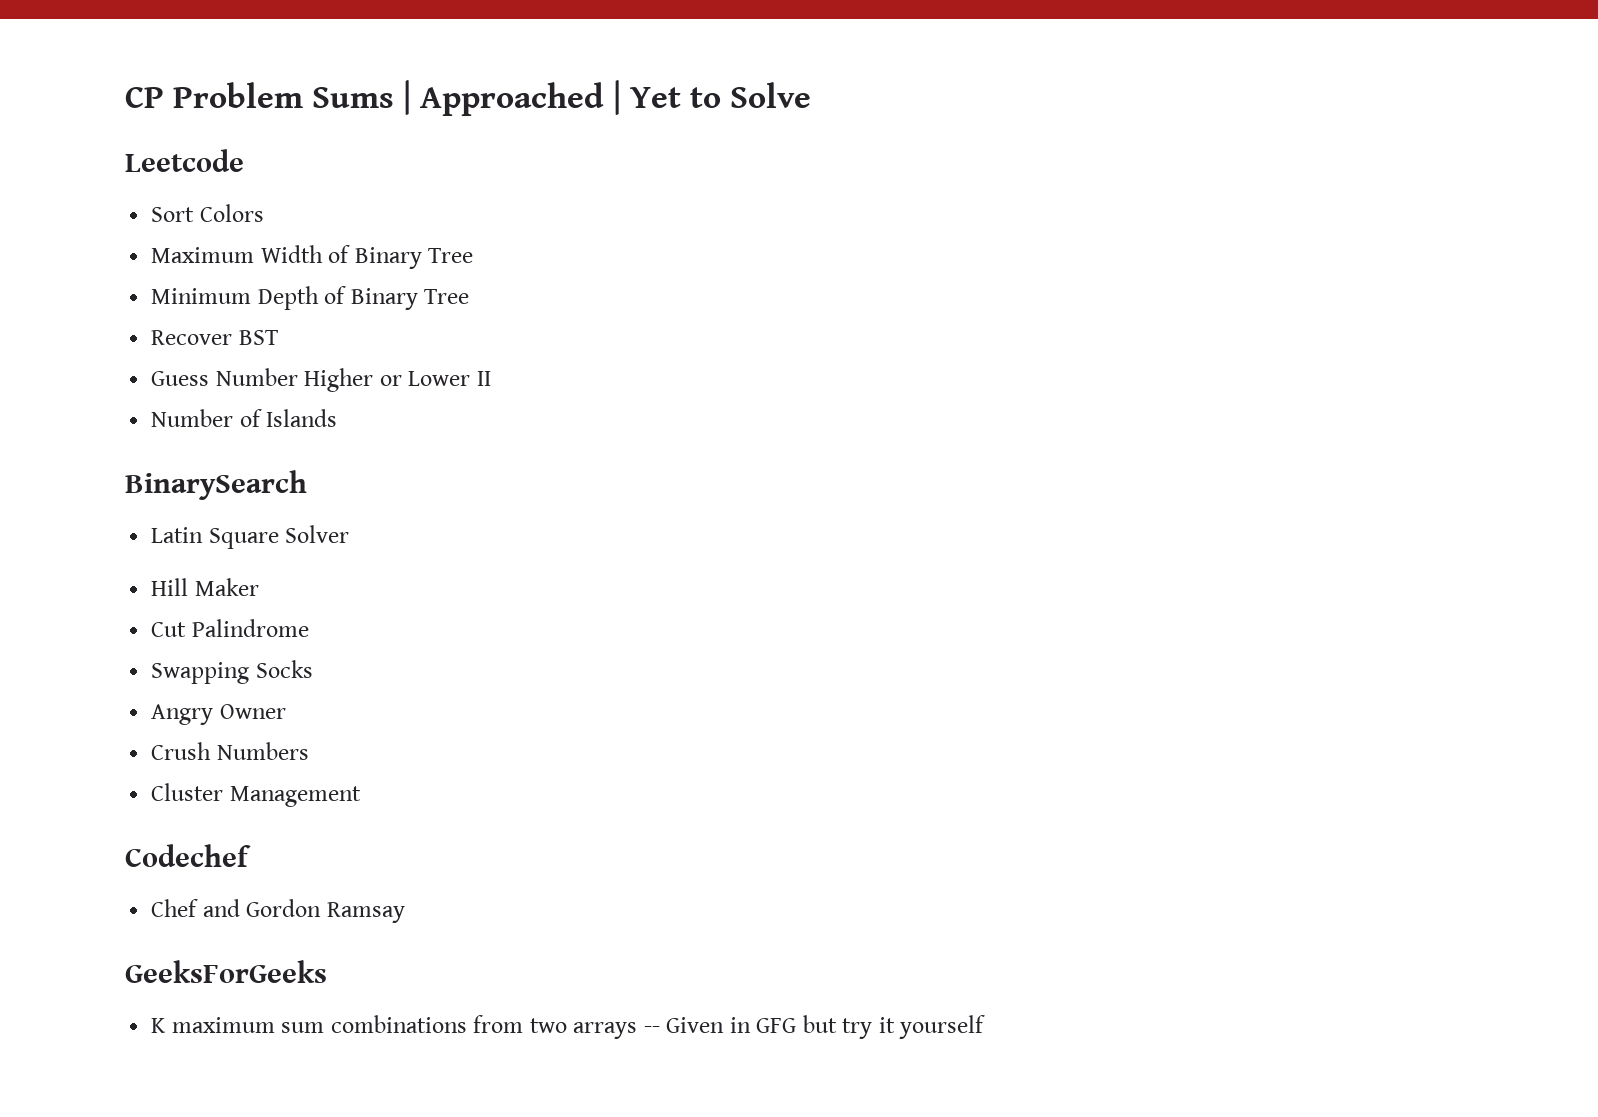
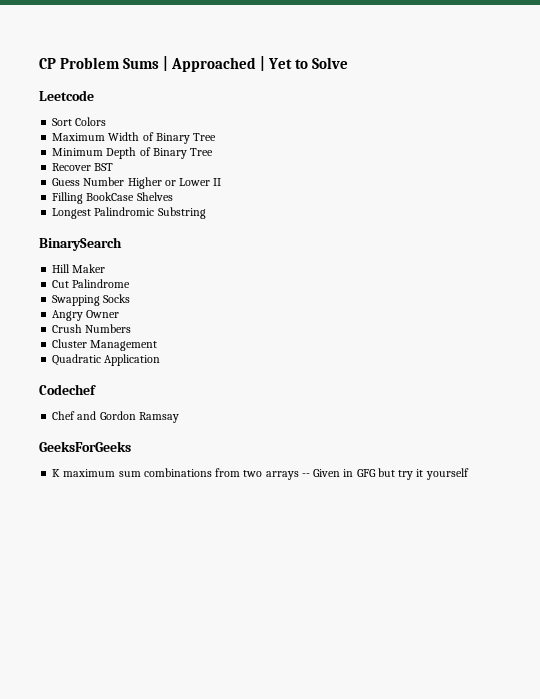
- Number of Islands
+ Filling BookCase Shelves
+ Longest Palindromic Substring
  BinarySearch
- Latin Square Solver
+ Quadratic Application

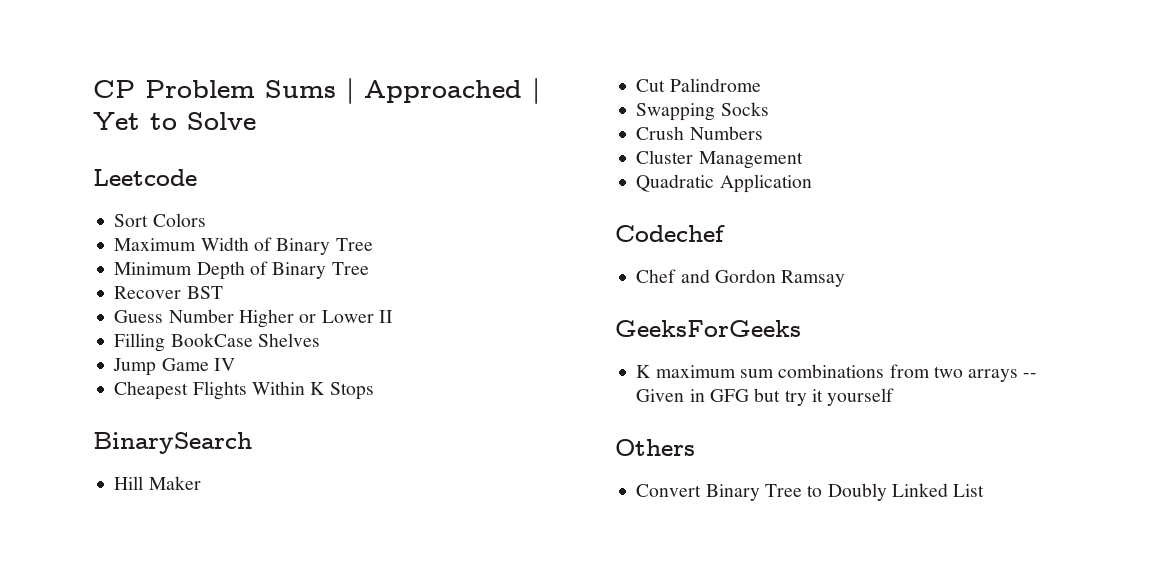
- Longest Palindromic Substring
+ Jump Game IV
+ Cheapest Flights Within K Stops
- Angry Owner
+ Others
+ Convert Binary Tree to Doubly Linked List

